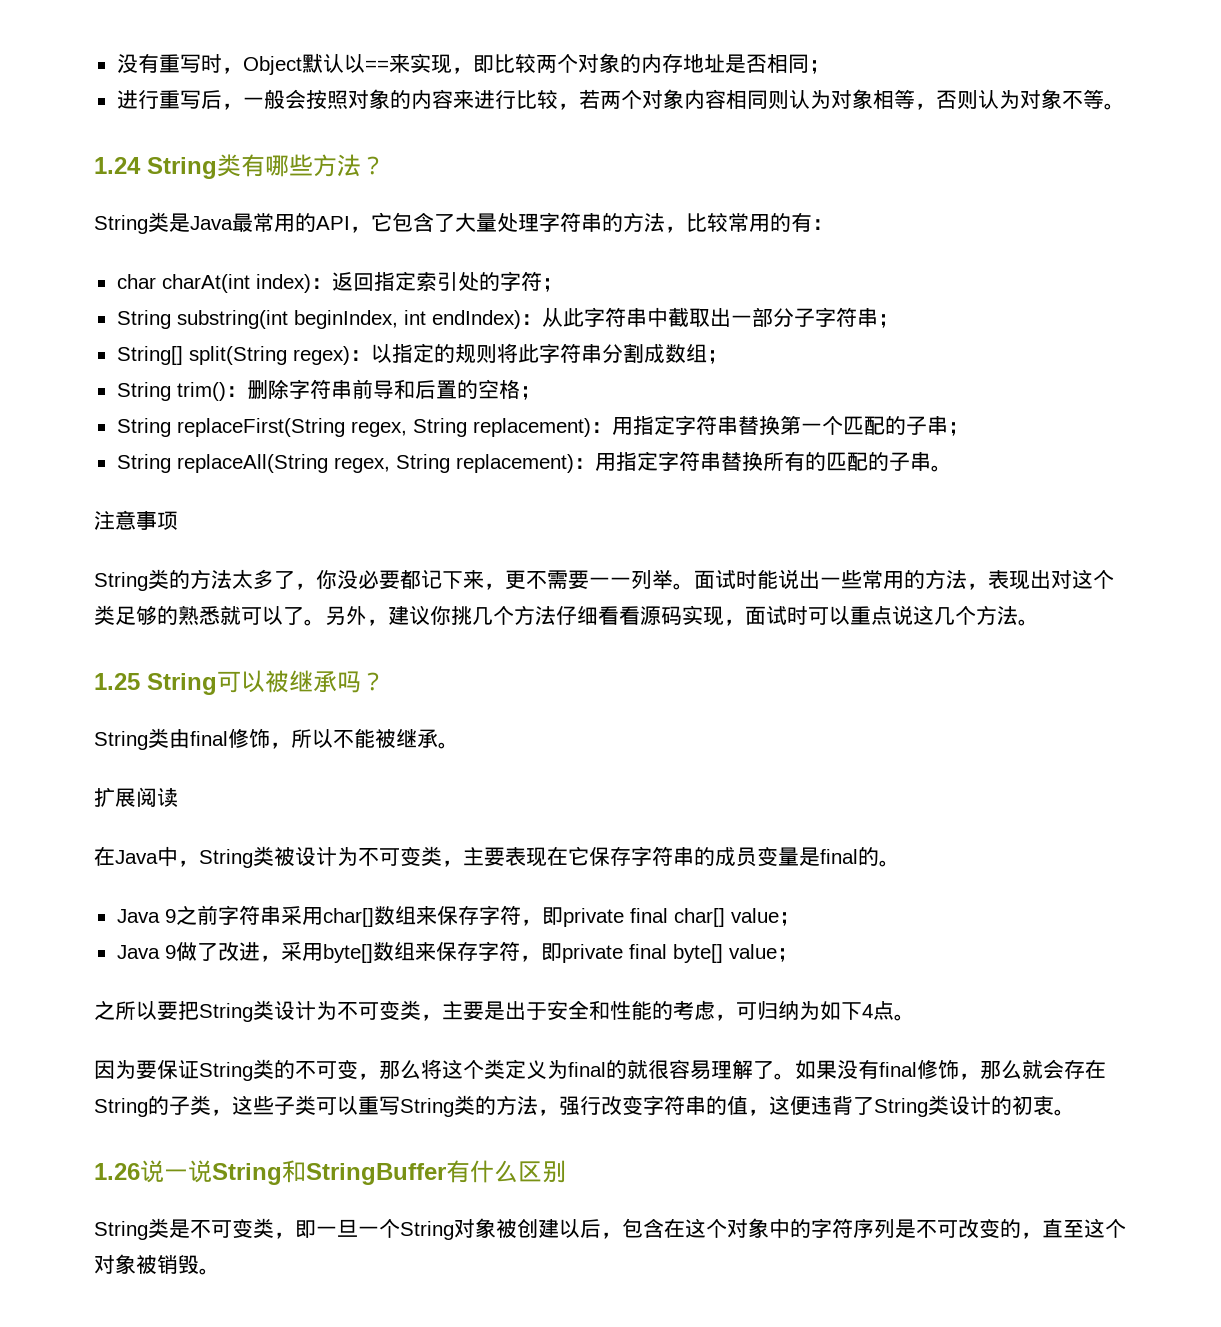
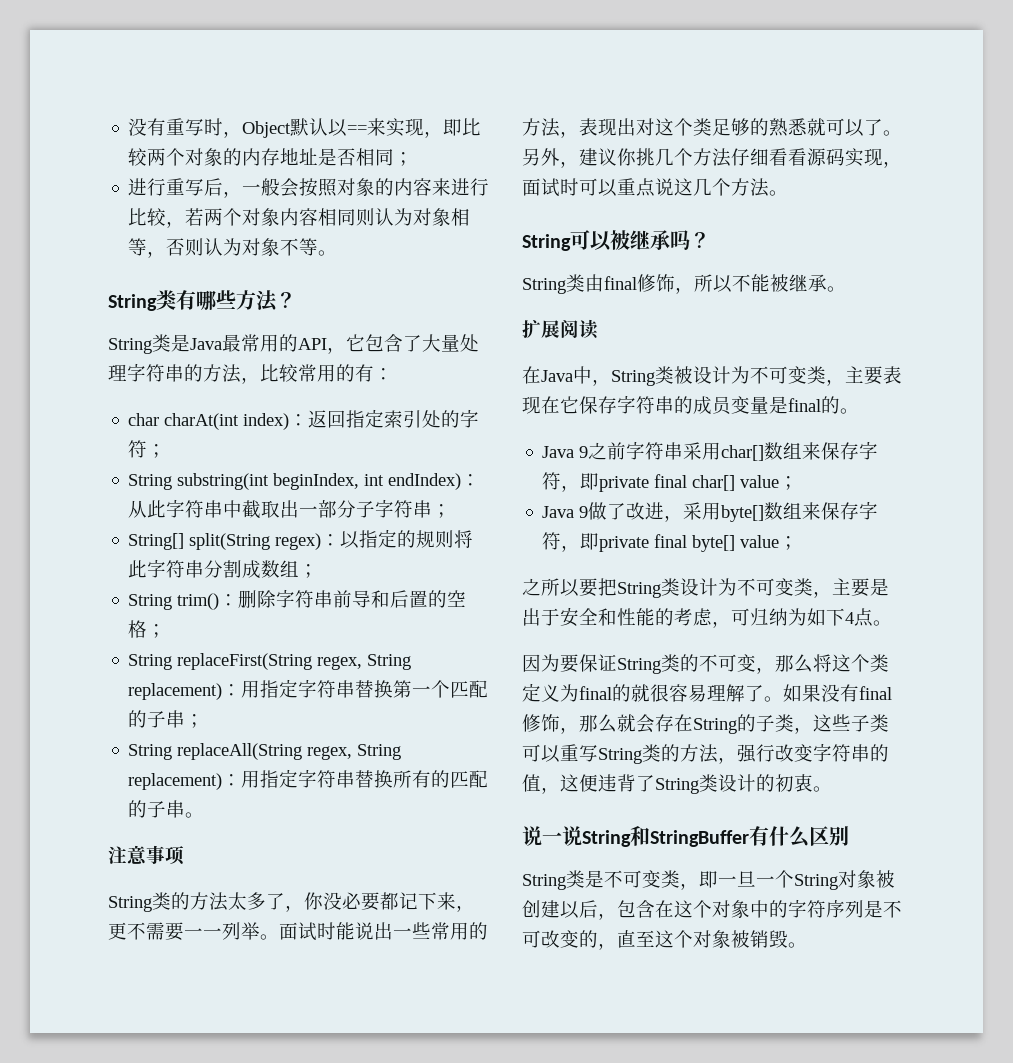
- 1.24 String类有哪些方法？
+ String类有哪些方法？
- 1.25 String可以被继承吗？
+ String可以被继承吗？
- 1.26说一说String和StringBuffer有什么区别
+ 说一说String和StringBuffer有什么区别

